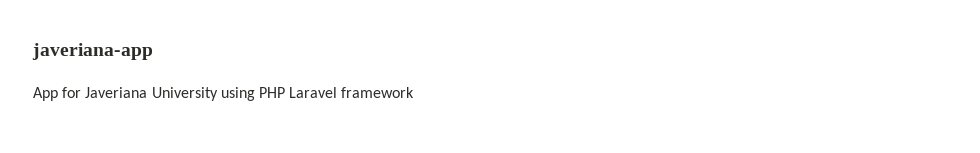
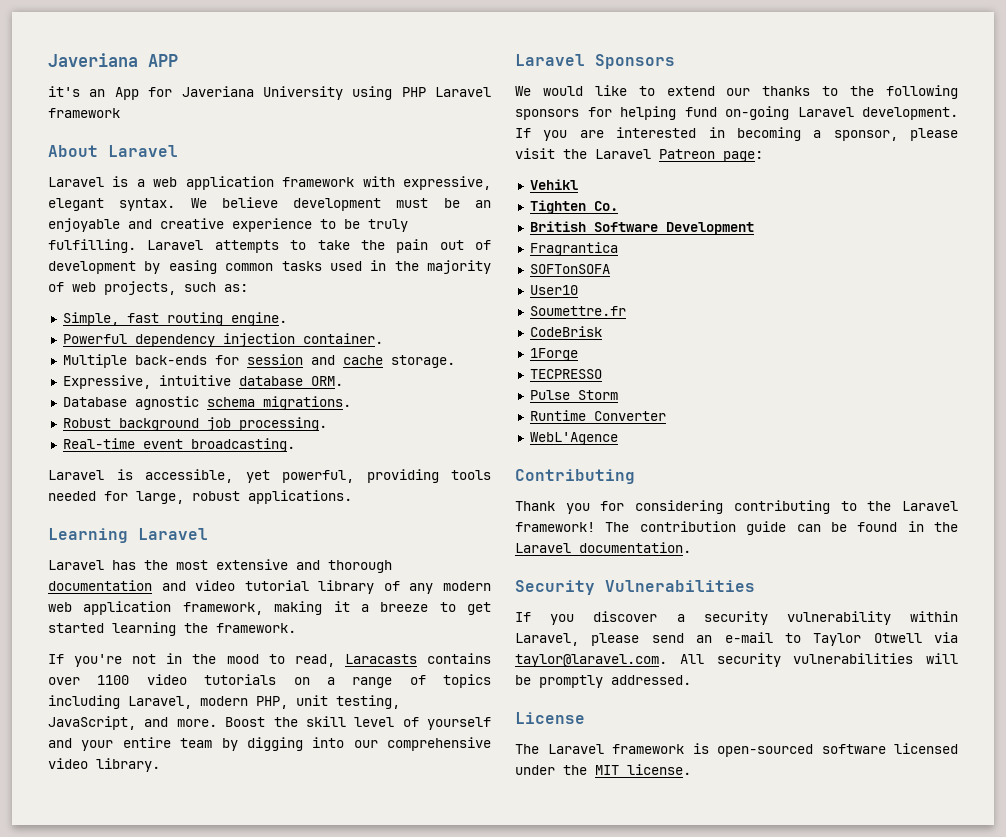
- javeriana-app
- App for Javeriana University using PHP Laravel framework
+ Javeriana APP
+ it's an App for Javeriana University using PHP Laravel framework
+ About Laravel
+ Laravel is a web application framework with expressive, elegant syntax. We believe development must be an enjoyable and creative experience to be truly fulfilling. Laravel attempts to take the pain out of development by easing common tasks used in the majority of web projects, such as:
+ Simple, fast routing engine.
+ Powerful dependency injection container.
+ Multiple back-ends for session and cache storage.
+ Expressive, intuitive database ORM.
+ Database agnostic schema migrations.
+ Robust background job processing.
+ Real-time event broadcasting.
+ Laravel is accessible, yet powerful, providing tools needed for large, robust applications.
+ Learning Laravel
+ Laravel has the most extensive and thorough documentation and video tutorial library of any modern web application framework, making it a breeze to get started learning the framework.
+ If you're not in the mood to read, Laracasts contains over 1100 video tutorials on a range of topics including Laravel, modern PHP, unit testing, JavaScript, and more. Boost the skill level of yourself and your entire team by digging into our comprehensive video library.
+ Laravel Sponsors
+ We would like to extend our thanks to the following sponsors for helping fund on-going Laravel development. If you are interested in becoming a sponsor, please visit the Laravel Patreon page:
+ Vehikl
+ Tighten Co.
+ British Software Development
+ Fragrantica
+ SOFTonSOFA
+ User10
+ Soumettre.fr
+ CodeBrisk
+ 1Forge
+ TECPRESSO
+ Pulse Storm
+ Runtime Converter
+ WebL'Agence
+ Contributing
+ Thank you for considering contributing to the Laravel framework! The contribution guide can be found in the Laravel documentation.
+ Security Vulnerabilities
+ If you discover a security vulnerability within Laravel, please send an e-mail to Taylor Otwell via taylor@laravel.com. All security vulnerabilities will be promptly addressed.
+ License
+ The Laravel framework is open-sourced software licensed under the MIT license.

